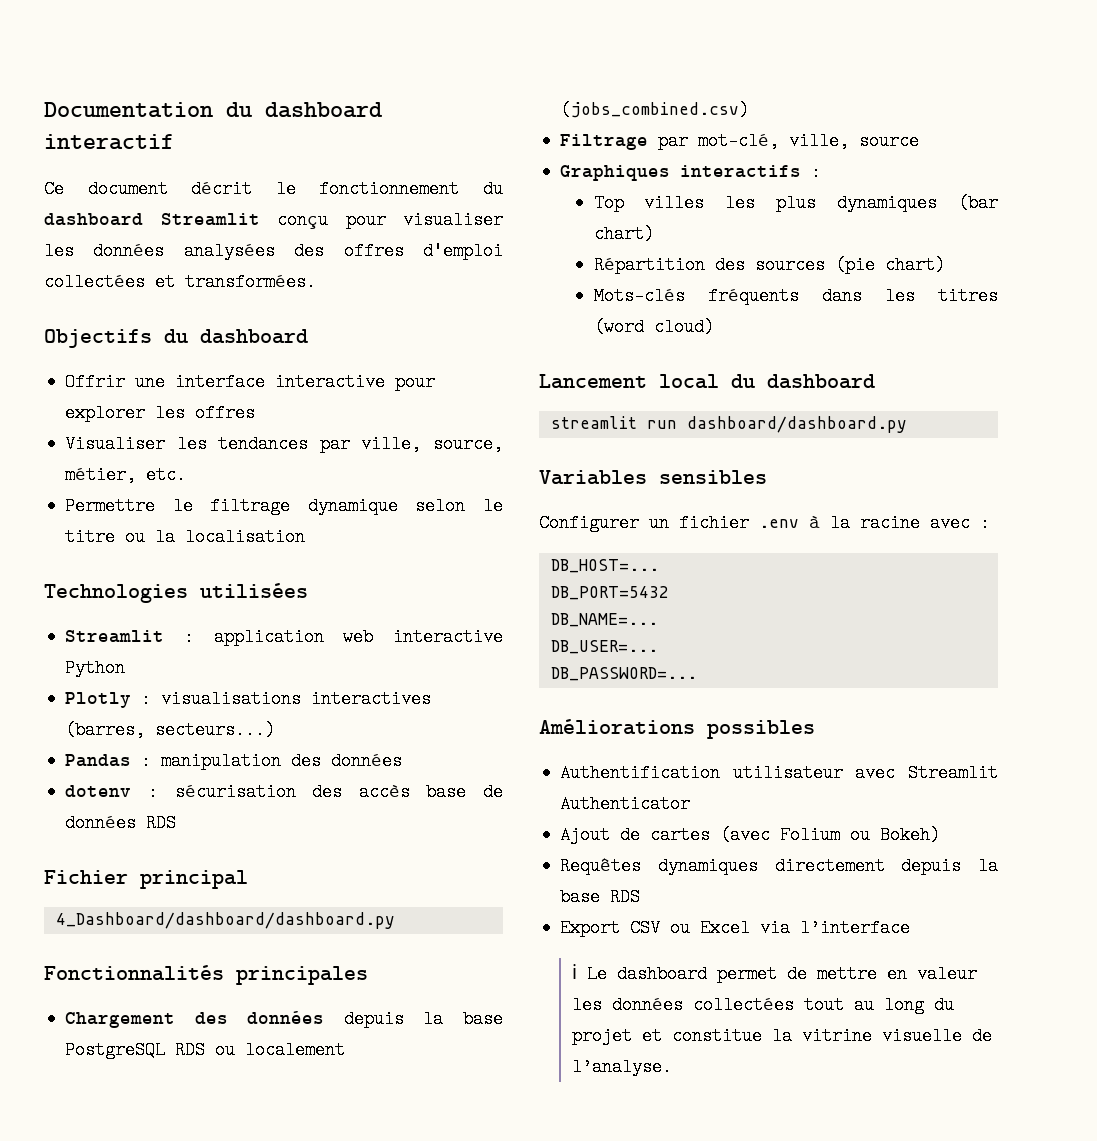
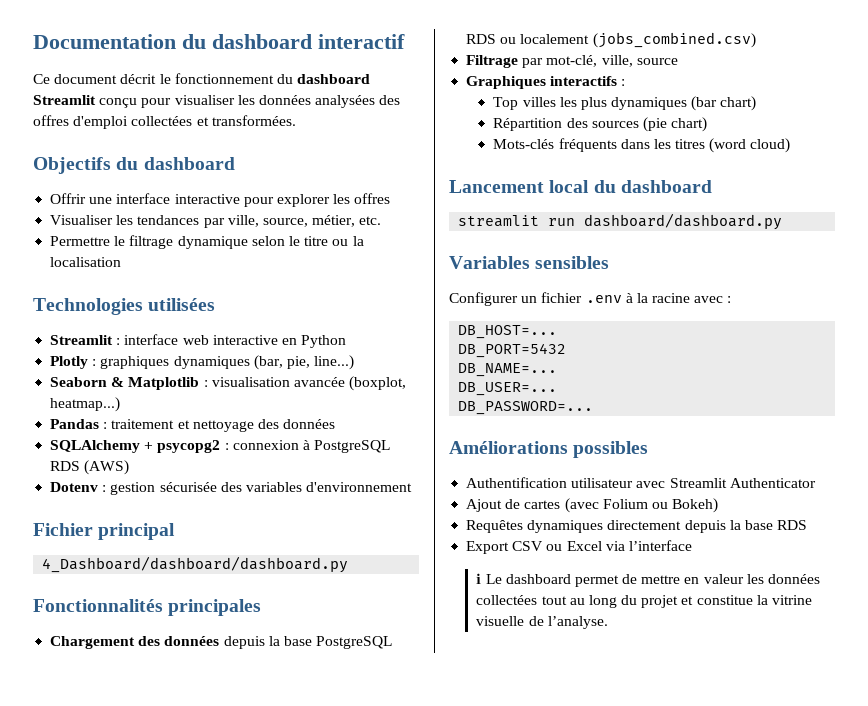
- Streamlit : application web interactive Python
+ Streamlit : interface web interactive en Python
- Plotly : visualisations interactives (barres, secteurs...)
+ Plotly : graphiques dynamiques (bar, pie, line...)
+ Seaborn & Matplotlib : visualisation avancée (boxplot, heatmap...)
- Pandas : manipulation des données
+ Pandas : traitement et nettoyage des données
- dotenv : sécurisation des accès base de données RDS
+ SQLAlchemy + psycopg2 : connexion à PostgreSQL RDS (AWS)
+ Dotenv : gestion sécurisée des variables d'environnement

